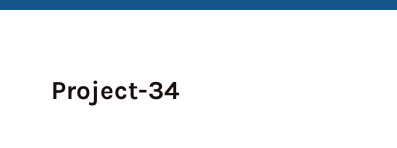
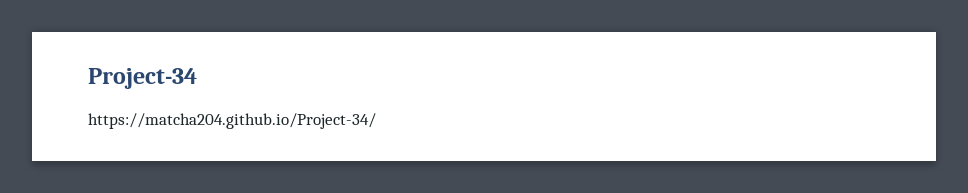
+ https://matcha204.github.io/Project-34/

